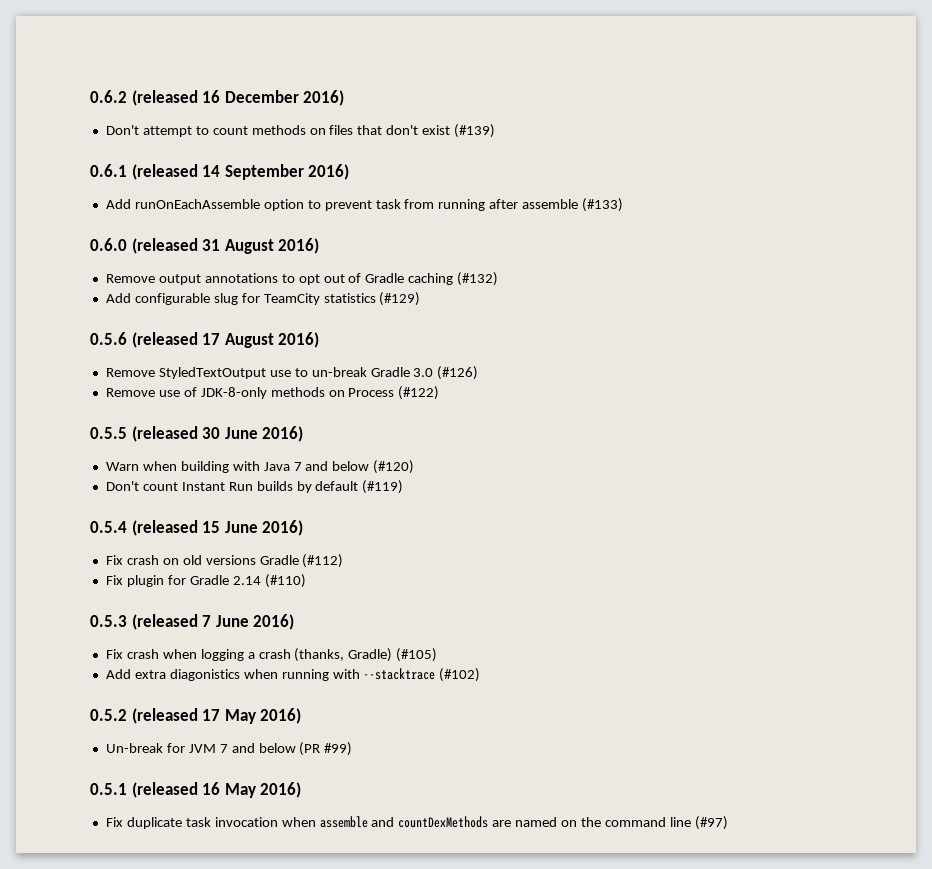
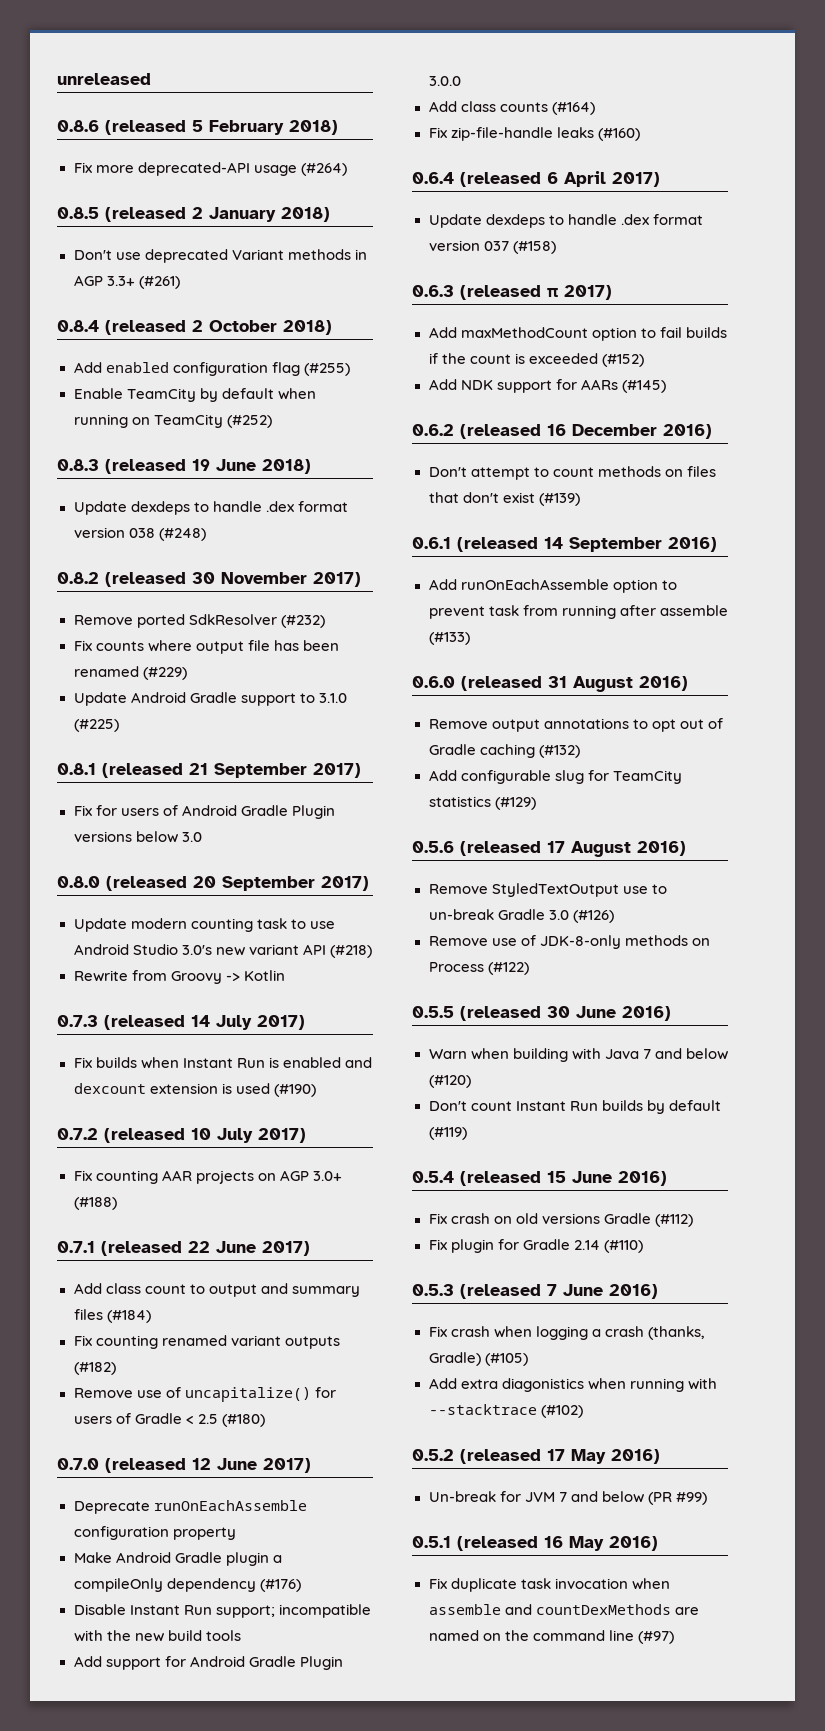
+ unreleased
+ 0.8.6 (released 5 February 2018)
+ Fix more deprecated-API usage (#264)
+ 0.8.5 (released 2 January 2018)
+ Don't use deprecated Variant methods in AGP 3.3+ (#261)
+ 0.8.4 (released 2 October 2018)
+ Add enabled configuration flag (#255)
+ Enable TeamCity by default when running on TeamCity (#252)
+ 0.8.3 (released 19 June 2018)
+ Update dexdeps to handle .dex format version 038 (#248)
+ 0.8.2 (released 30 November 2017)
+ Remove ported SdkResolver (#232)
+ Fix counts where output file has been renamed (#229)
+ Update Android Gradle support to 3.1.0 (#225)
+ 0.8.1 (released 21 September 2017)
+ Fix for users of Android Gradle Plugin versions below 3.0
+ 0.8.0 (released 20 September 2017)
+ Update modern counting task to use Android Studio 3.0's new variant API (#218)
+ Rewrite from Groovy -> Kotlin
+ 0.7.3 (released 14 July 2017)
+ Fix builds when Instant Run is enabled and dexcount extension is used (#190)
+ 0.7.2 (released 10 July 2017)
+ Fix counting AAR projects on AGP 3.0+ (#188)
+ 0.7.1 (released 22 June 2017)
+ Add class count to output and summary files (#184)
+ Fix counting renamed variant outputs (#182)
+ Remove use of uncapitalize() for users of Gradle < 2.5 (#180)
+ 0.7.0 (released 12 June 2017)
+ Deprecate runOnEachAssemble configuration property
+ Make Android Gradle plugin a compileOnly dependency (#176)
+ Disable Instant Run support; incompatible with the new build tools
+ Add support for Android Gradle Plugin 3.0.0
+ Add class counts (#164)
+ Fix zip-file-handle leaks (#160)
+ 0.6.4 (released 6 April 2017)
+ Update dexdeps to handle .dex format version 037 (#158)
+ 0.6.3 (released π 2017)
+ Add maxMethodCount option to fail builds if the count is exceeded (#152)
+ Add NDK support for AARs (#145)

